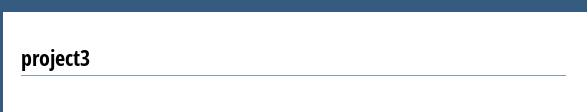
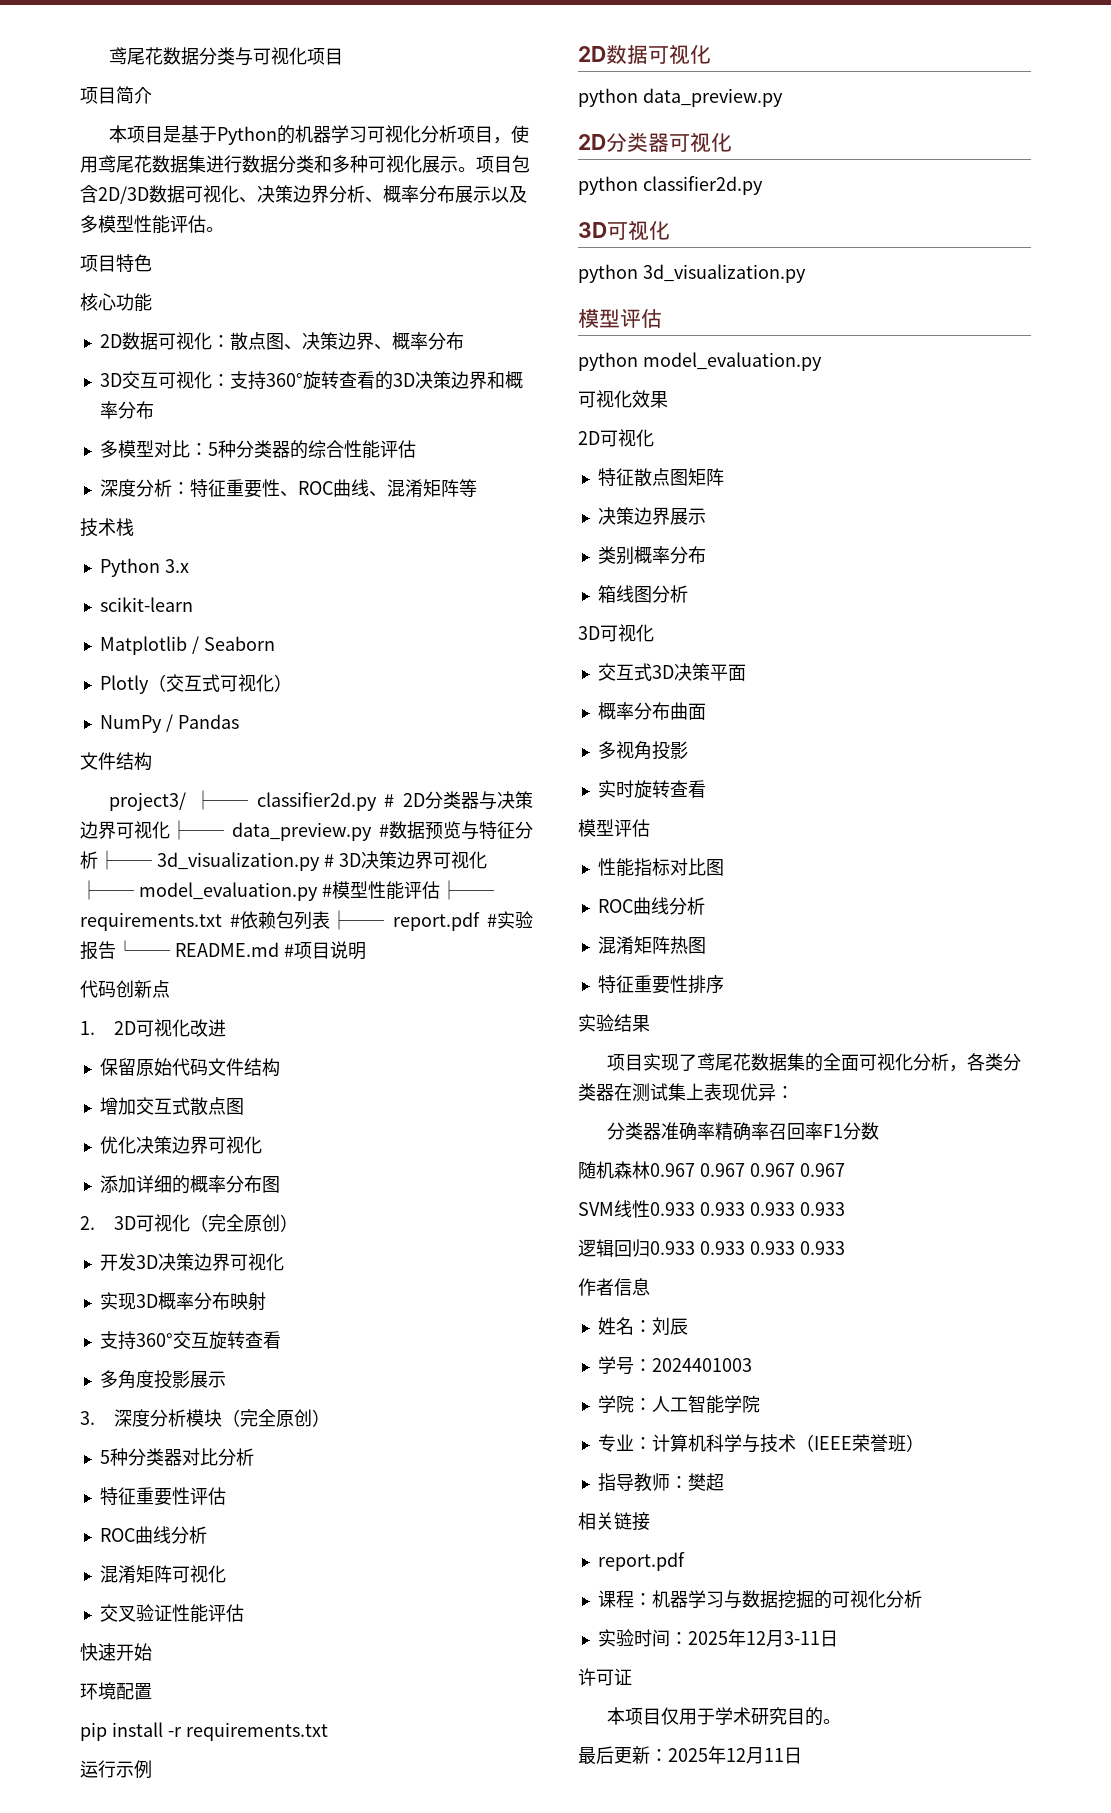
- project3
+ 鸢尾花数据分类与可视化项目
+ 项目简介
+ 本项目是基于Python的机器学习可视化分析项目，使用鸢尾花数据集进行数据分类和多种可视化展示。项目包含2D/3D数据可视化、决策边界分析、概率分布展示以及多模型性能评估。
+ 项目特色
+ 核心功能
+ 2D数据可视化：散点图、决策边界、概率分布
+ 3D交互可视化：支持360°旋转查看的3D决策边界和概率分布
+ 多模型对比：5种分类器的综合性能评估
+ 深度分析：特征重要性、ROC曲线、混淆矩阵等
+ 技术栈
+ Python 3.x
+ scikit-learn
+ Matplotlib / Seaborn
+ Plotly（交互式可视化）
+ NumPy / Pandas
+ 文件结构
+ project3/ ├── classifier2d.py # 2D分类器与决策边界可视化├── data_preview.py #数据预览与特征分析├── 3d_visualization.py # 3D决策边界可视化├── model_evaluation.py #模型性能评估├── requirements.txt #依赖包列表├── report.pdf #实验报告└── README.md #项目说明
+ 代码创新点
+ 1. 2D可视化改进
+ 保留原始代码文件结构
+ 增加交互式散点图
+ 优化决策边界可视化
+ 添加详细的概率分布图
+ 2. 3D可视化（完全原创）
+ 开发3D决策边界可视化
+ 实现3D概率分布映射
+ 支持360°交互旋转查看
+ 多角度投影展示
+ 3.深度分析模块（完全原创）
+ 5种分类器对比分析
+ 特征重要性评估
+ ROC曲线分析
+ 混淆矩阵可视化
+ 交叉验证性能评估
+ 快速开始
+ 环境配置
+ pip install -r requirements.txt
+ 运行示例
+ 2D数据可视化
+ python data_preview.py
+ 2D分类器可视化
+ python classifier2d.py
+ 3D可视化
+ python 3d_visualization.py
+ 模型评估
+ python model_evaluation.py
+ 可视化效果
+ 2D可视化
+ 特征散点图矩阵
+ 决策边界展示
+ 类别概率分布
+ 箱线图分析
+ 3D可视化
+ 交互式3D决策平面
+ 概率分布曲面
+ 多视角投影
+ 实时旋转查看
+ 模型评估
+ 性能指标对比图
+ ROC曲线分析
+ 混淆矩阵热图
+ 特征重要性排序
+ 实验结果
+ 项目实现了鸢尾花数据集的全面可视化分析，各类分类器在测试集上表现优异：
+ 分类器准确率精确率召回率F1分数
+ 随机森林0.967 0.967 0.967 0.967
+ SVM线性0.933 0.933 0.933 0.933
+ 逻辑回归0.933 0.933 0.933 0.933
+ 作者信息
+ 姓名：刘辰
+ 学号：2024401003
+ 学院：人工智能学院
+ 专业：计算机科学与技术（IEEE荣誉班）
+ 指导教师：樊超
+ 相关链接
+ report.pdf
+ 课程：机器学习与数据挖掘的可视化分析
+ 实验时间：2025年12月3-11日
+ 许可证
+ 本项目仅用于学术研究目的。
+ 最后更新：2025年12月11日

